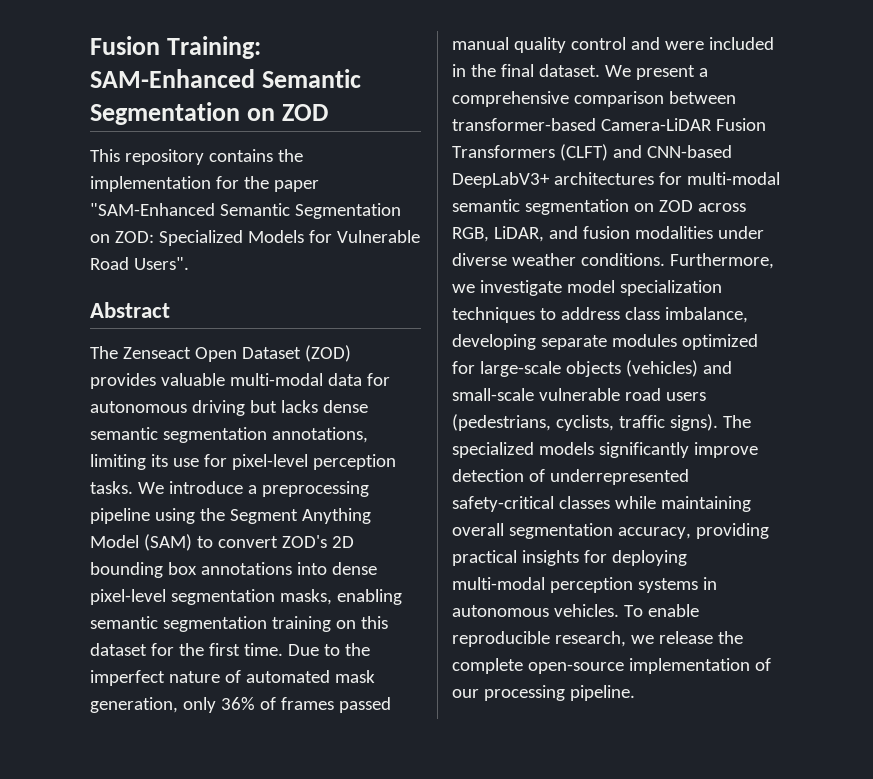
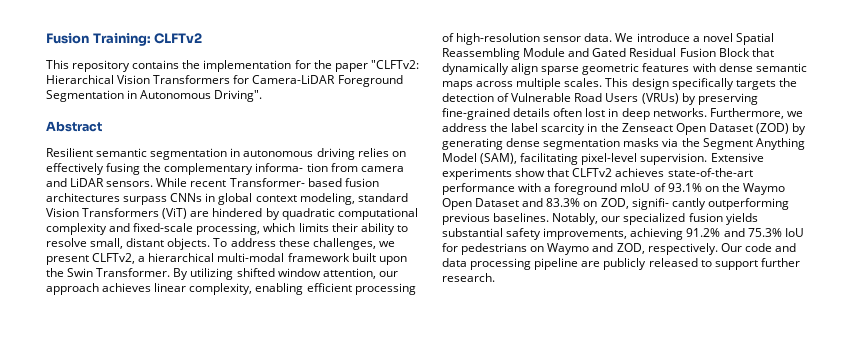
- Fusion Training: SAM-Enhanced Semantic Segmentation on ZOD
+ Fusion Training: CLFTv2
- This repository contains the implementation for the paper "SAM-Enhanced Semantic Segmentation on ZOD: Specialized Models for Vulnerable Road Users".
+ This repository contains the implementation for the paper "CLFTv2: Hierarchical Vision Transformers for Camera-LiDAR Foreground Segmentation in Autonomous Driving".
  Abstract
- The Zenseact Open Dataset (ZOD) provides valuable multi-modal data for autonomous driving but lacks dense semantic segmentation annotations, limiting its use for pixel-level perception tasks. We introduce a preprocessing pipeline using the Segment Anything Model (SAM) to convert ZOD's 2D bounding box annotations into dense pixel-level segmentation masks, enabling semantic segmentation training on this dataset for the first time. Due to the imperfect nature of automated mask generation, only 36% of frames passed manual quality control and were included in the final dataset. We present a comprehensive comparison between transformer-based Camera-LiDAR Fusion Transformers (CLFT) and CNN-based DeepLabV3+ architectures for multi-modal semantic segmentation on ZOD across RGB, LiDAR, and fusion modalities under diverse weather conditions. Furthermore, we investigate model specialization techniques to address class imbalance, developing separate modules optimized for large-scale objects (vehicles) and small-scale vulnerable road users (pedestrians, cyclists, traffic signs). The specialized models significantly improve detection of underrepresented safety-critical classes while maintaining overall segmentation accuracy, providing practical insights for deploying multi-modal perception systems in autonomous vehicles. To enable reproducible research, we release the complete open-source implementation of our processing pipeline.
+ Resilient semantic segmentation in autonomous driving relies on effectively fusing the complementary informa- tion from camera and LiDAR sensors. While recent Transformer- based fusion architectures surpass CNNs in global context modeling, standard Vision Transformers (ViT) are hindered by quadratic computational complexity and fixed-scale processing, which limits their ability to resolve small, distant objects. To address these challenges, we present CLFTv2, a hierarchical multi-modal framework built upon the Swin Transformer. By utilizing shifted window attention, our approach achieves linear complexity, enabling efficient processing of high-resolution sensor data. We introduce a novel Spatial Reassembling Module and Gated Residual Fusion Block that dynamically align sparse geometric features with dense semantic maps across multiple scales. This design specifically targets the detection of Vulnerable Road Users (VRUs) by preserving fine-grained details often lost in deep networks. Furthermore, we address the label scarcity in the Zenseact Open Dataset (ZOD) by generating dense segmentation masks via the Segment Anything Model (SAM), facilitating pixel-level supervision. Extensive experiments show that CLFTv2 achieves state-of-the-art performance with a foreground mIoU of 93.1% on the Waymo Open Dataset and 83.3% on ZOD, signifi- cantly outperforming previous baselines. Notably, our specialized fusion yields substantial safety improvements, achieving 91.2% and 75.3% IoU for pedestrians on Waymo and ZOD, respectively. Our code and data processing pipeline are publicly released to support further research.

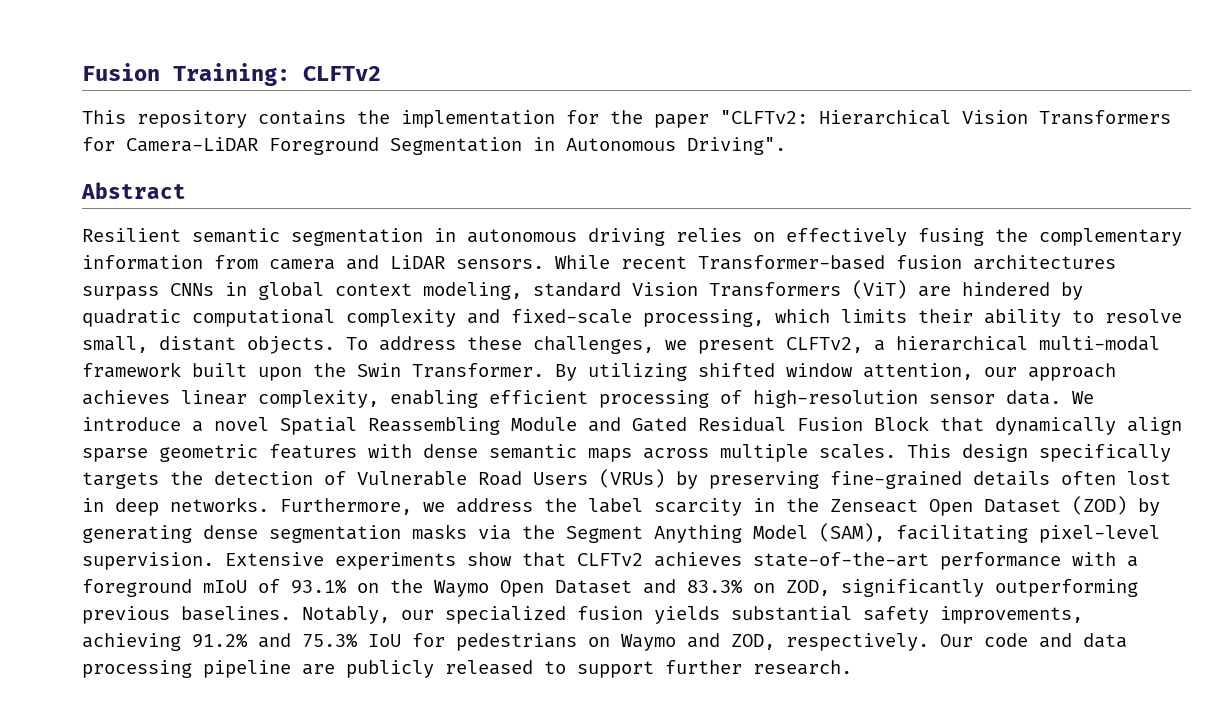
- Resilient semantic segmentation in autonomous driving relies on effectively fusing the complementary informa- tion from camera and LiDAR sensors.
+ Resilient semantic segmentation in autonomous driving relies on effectively fusing the complementary information from camera and LiDAR sensors.
- While recent Transformer- based fusion architectures surpass CNNs in global context modeling, standard Vision Transformers (ViT) are hindered by quadratic computational complexity and fixed-scale processing, which limits their ability to resolve small, distant objects.
+ While recent Transformer-based fusion architectures surpass CNNs in global context modeling, standard Vision Transformers (ViT) are hindered by quadratic computational complexity and fixed-scale processing, which limits their ability to resolve small, distant objects.
- Extensive experiments show that CLFTv2 achieves state-of-the-art performance with a foreground mIoU of 93.1% on the Waymo Open Dataset and 83.3% on ZOD, signifi- cantly outperforming previous baselines.
+ Extensive experiments show that CLFTv2 achieves state-of-the-art performance with a foreground mIoU of 93.1% on the Waymo Open Dataset and 83.3% on ZOD, significantly outperforming previous baselines.

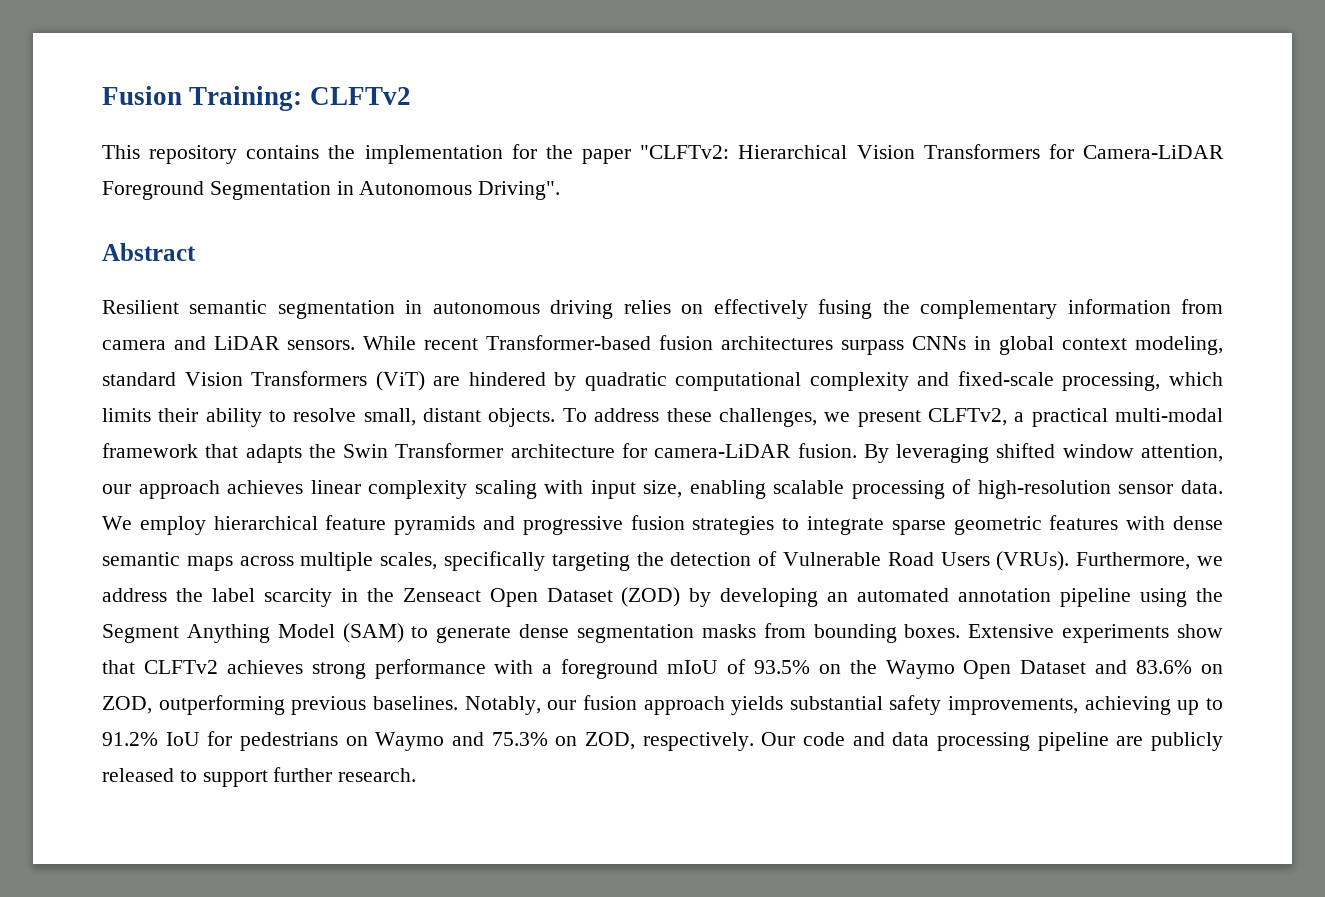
- To address these challenges, we present CLFTv2, a hierarchical multi-modal framework built upon the Swin Transformer. By utilizing shifted window attention, our approach achieves linear complexity, enabling efficient processing of high-resolution sensor data.
+ To address these challenges, we present CLFTv2, a practical multi-modal framework that adapts the Swin Transformer architecture for camera-LiDAR fusion. By leveraging shifted window attention, our approach achieves linear complexity scaling with input size, enabling scalable processing of high-resolution sensor data.
- We introduce a novel Spatial Reassembling Module and Gated Residual Fusion Block that dynamically align sparse geometric features with dense semantic maps across multiple scales. This design specifically targets the detection of Vulnerable Road Users (VRUs) by preserving fine-grained details often lost in deep networks.
+ We employ hierarchical feature pyramids and progressive fusion strategies to integrate sparse geometric features with dense semantic maps across multiple scales, specifically targeting the detection of Vulnerable Road Users (VRUs).
- Furthermore, we address the label scarcity in the Zenseact Open Dataset (ZOD) by generating dense segmentation masks via the Segment Anything Model (SAM), facilitating pixel-level supervision.
+ Furthermore, we address the label scarcity in the Zenseact Open Dataset (ZOD) by developing an automated annotation pipeline using the Segment Anything Model (SAM) to generate dense segmentation masks from bounding boxes.
- Extensive experiments show that CLFTv2 achieves state-of-the-art performance with a foreground mIoU of 93.1% on the Waymo Open Dataset and 83.3% on ZOD, significantly outperforming previous baselines.
+ Extensive experiments show that CLFTv2 achieves strong performance with a foreground mIoU of 93.5% on the Waymo Open Dataset and 83.6% on ZOD, outperforming previous baselines.
- Notably, our specialized fusion yields substantial safety improvements, achieving 91.2% and 75.3% IoU for pedestrians on Waymo and ZOD, respectively.
+ Notably, our fusion approach yields substantial safety improvements, achieving up to 91.2% IoU for pedestrians on Waymo and 75.3% on ZOD, respectively.

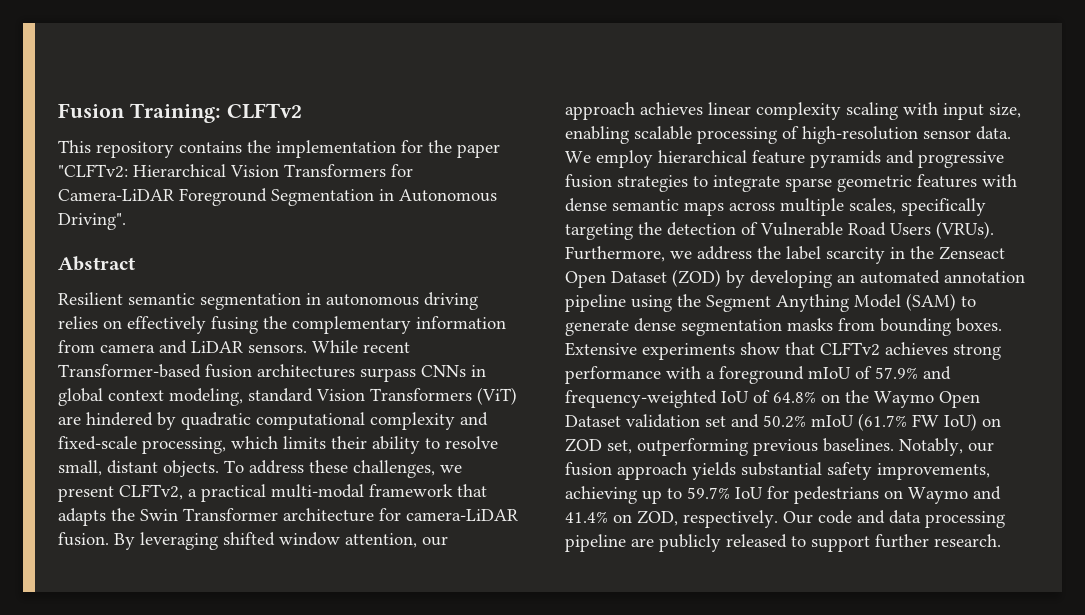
- Extensive experiments show that CLFTv2 achieves strong performance with a foreground mIoU of 93.5% on the Waymo Open Dataset and 83.6% on ZOD, outperforming previous baselines.
+ Extensive experiments show that CLFTv2 achieves strong performance with a foreground mIoU of 57.9% and frequency-weighted IoU of 64.8% on the Waymo Open Dataset validation set and 50.2% mIoU (61.7% FW IoU) on ZOD set, outperforming previous baselines.
- Notably, our fusion approach yields substantial safety improvements, achieving up to 91.2% IoU for pedestrians on Waymo and 75.3% on ZOD, respectively.
+ Notably, our fusion approach yields substantial safety improvements, achieving up to 59.7% IoU for pedestrians on Waymo and 41.4% on ZOD, respectively.

